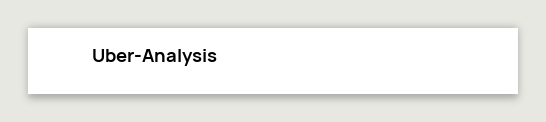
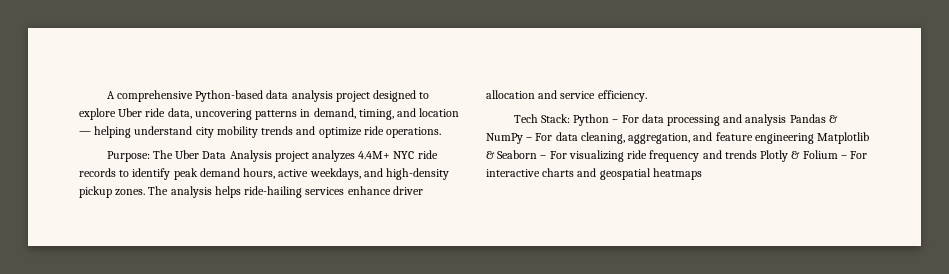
- Uber-Analysis
+ A comprehensive Python-based data analysis project designed to explore Uber ride data, uncovering patterns in demand, timing, and location — helping understand city mobility trends and optimize ride operations.
+ Purpose: The Uber Data Analysis project analyzes 4.4M+ NYC ride records to identify peak demand hours, active weekdays, and high-density pickup zones. The analysis helps ride-hailing services enhance driver allocation and service efficiency.
+ Tech Stack: Python – For data processing and analysis Pandas & NumPy – For data cleaning, aggregation, and feature engineering Matplotlib & Seaborn – For visualizing ride frequency and trends Plotly & Folium – For interactive charts and geospatial heatmaps

